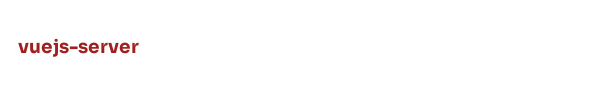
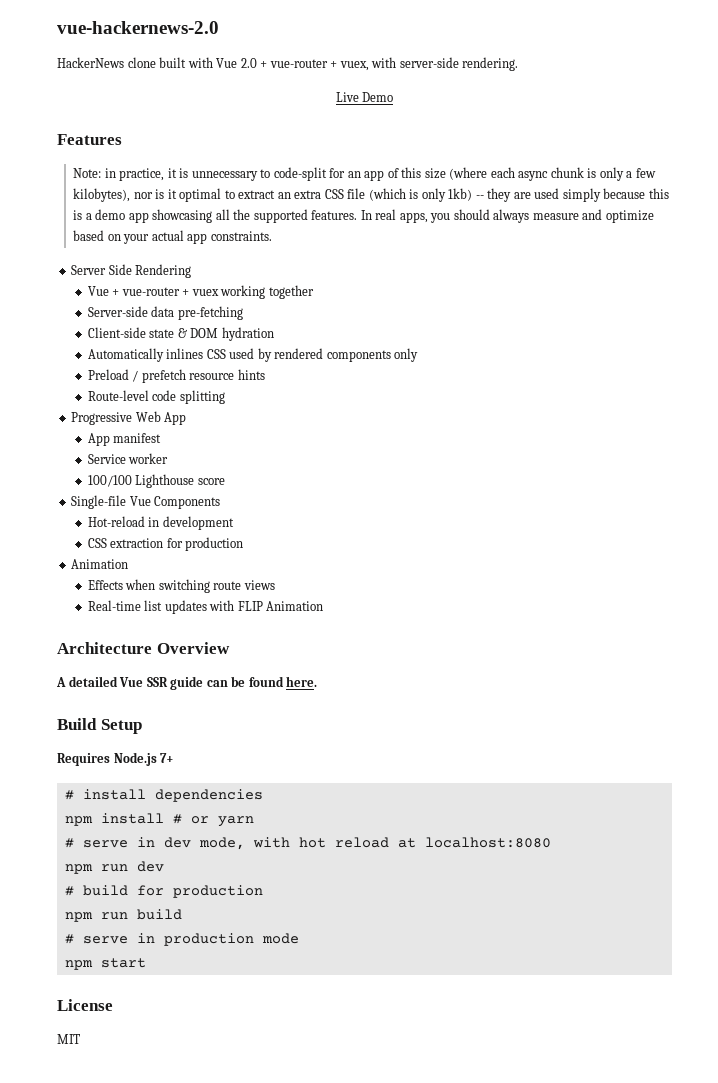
- vuejs-server
+ vue-hackernews-2.0
+ HackerNews clone built with Vue 2.0 + vue-router + vuex, with server-side rendering.
+ Live Demo
+ Features
+ Note: in practice, it is unnecessary to code-split for an app of this size (where each async chunk is only a few kilobytes), nor is it optimal to extract an extra CSS file (which is only 1kb) -- they are used simply because this is a demo app showcasing all the supported features. In real apps, you should always measure and optimize based on your actual app constraints.
+ Server Side Rendering
+ Vue + vue-router + vuex working together
+ Server-side data pre-fetching
+ Client-side state & DOM hydration
+ Automatically inlines CSS used by rendered components only
+ Preload / prefetch resource hints
+ Route-level code splitting
+ Progressive Web App
+ App manifest
+ Service worker
+ 100/100 Lighthouse score
+ Single-file Vue Components
+ Hot-reload in development
+ CSS extraction for production
+ Animation
+ Effects when switching route views
+ Real-time list updates with FLIP Animation
+ Architecture Overview
+ A detailed Vue SSR guide can be found here.
+ Build Setup
+ Requires Node.js 7+
+ # install dependencies
+ npm install # or yarn
+ # serve in dev mode, with hot reload at localhost:8080
+ npm run dev
+ # build for production
+ npm run build
+ # serve in production mode
+ npm start
+ License
+ MIT

